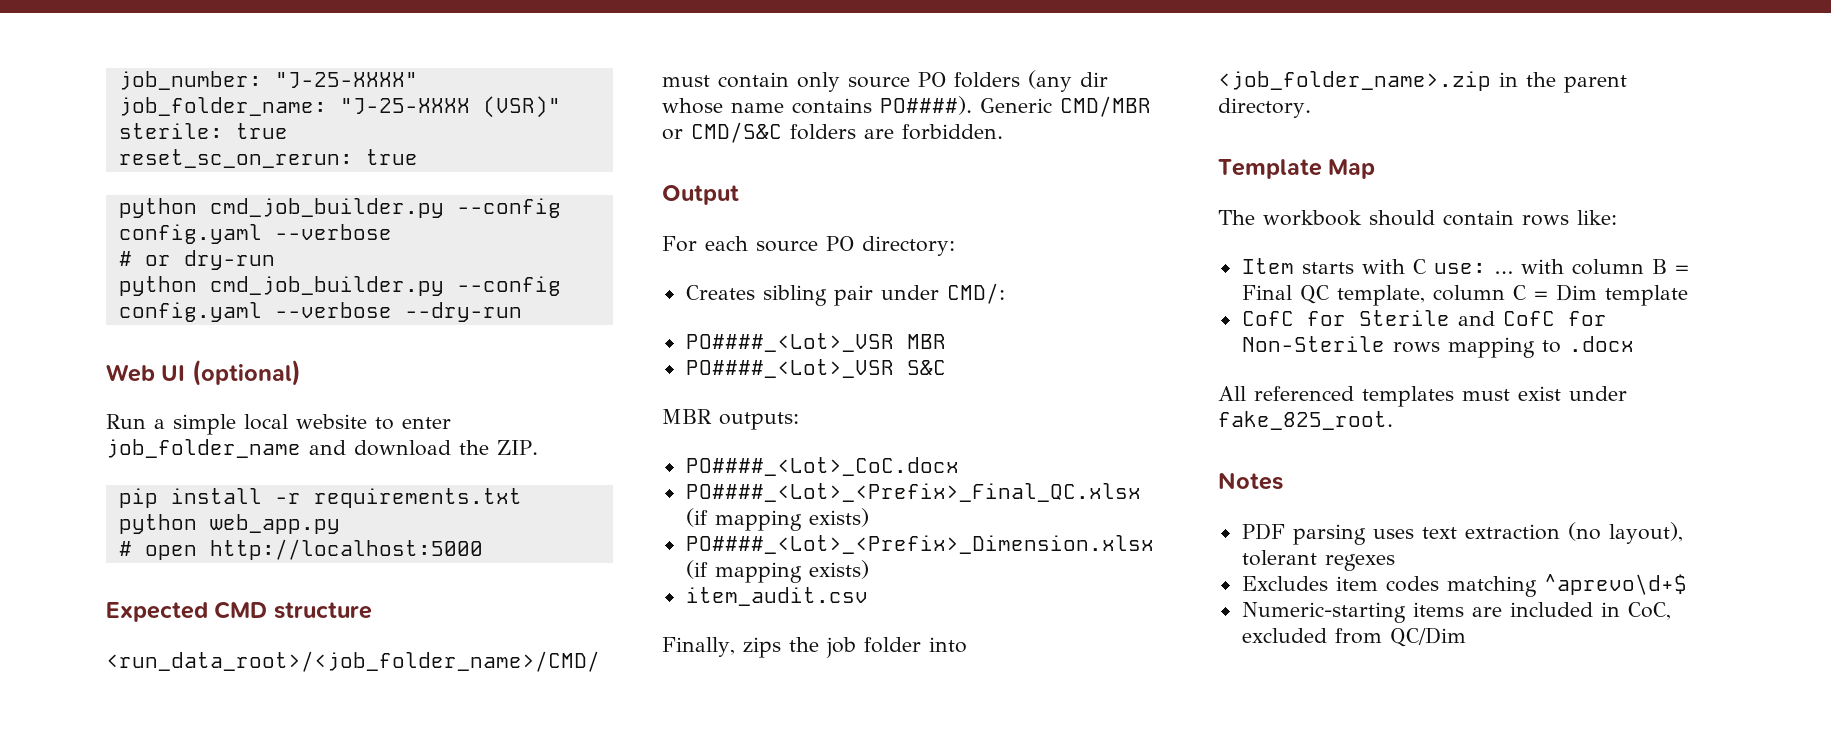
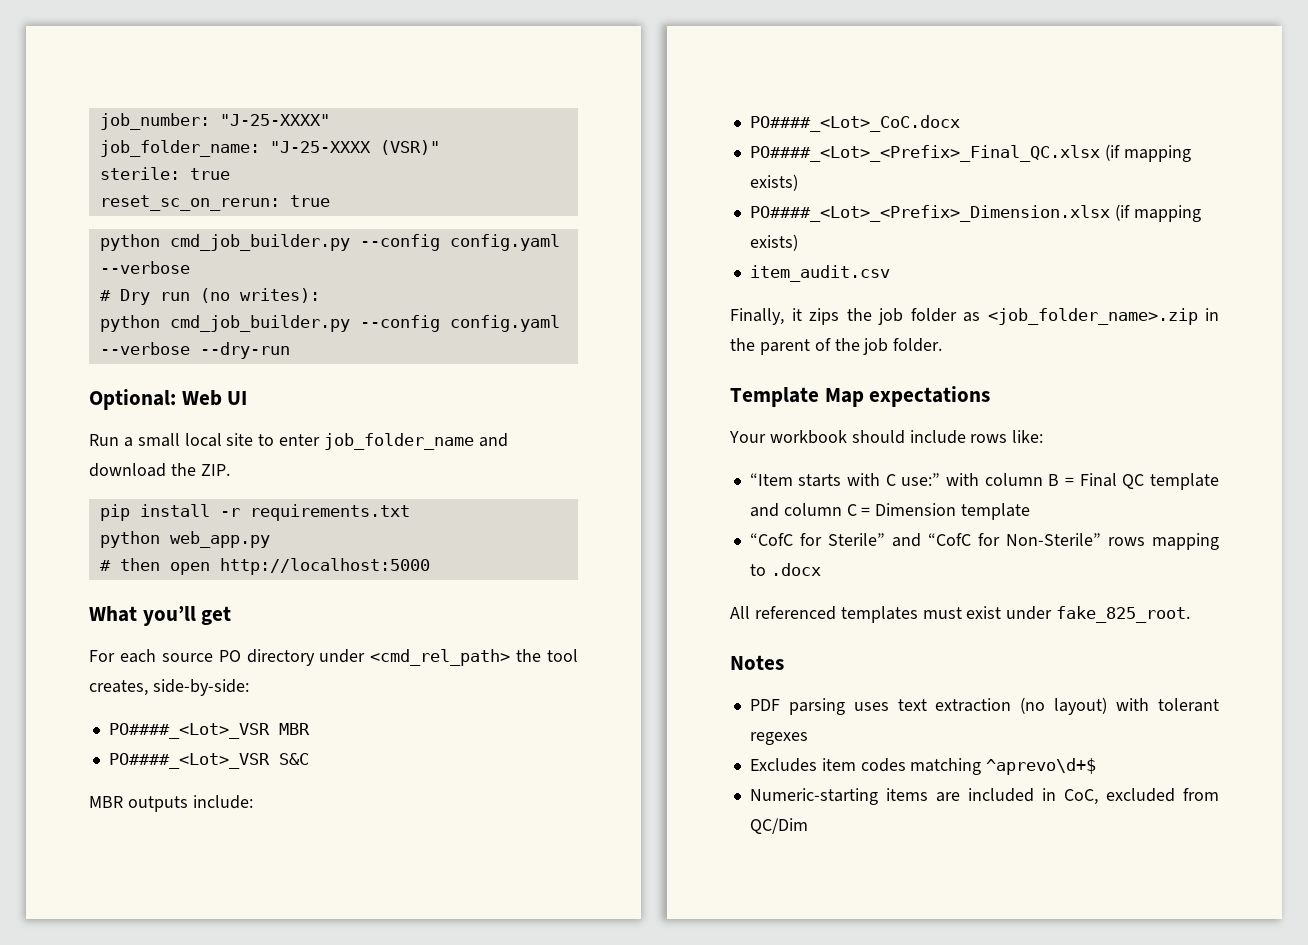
- # or dry-run
+ # Dry run (no writes):
- Web UI (optional)
+ Optional: Web UI
- Run a simple local website to enter job_folder_name and download the ZIP.
+ Run a small local site to enter job_folder_name and download the ZIP.
- # open http://localhost:5000
+ # then open http://localhost:5000
- Expected CMD structure
- <run_data_root>/<job_folder_name>/CMD/ must contain only source PO folders (any dir whose name contains PO####). Generic CMD/MBR or CMD/S&C folders are forbidden.
- Output
- For each source PO directory:
- Creates sibling pair under CMD/:
+ What you’ll get
+ For each source PO directory under <cmd_rel_path> the tool creates, side-by-side:
- MBR outputs:
+ MBR outputs include:
- Finally, zips the job folder into <job_folder_name>.zip in the parent directory.
+ Finally, it zips the job folder as <job_folder_name>.zip in the parent of the job folder.
- Template Map
- The workbook should contain rows like:
+ Template Map expectations
+ Your workbook should include rows like:
- Item starts with C use: … with column B = Final QC template, column C = Dim template
+ “Item starts with C use:” with column B = Final QC template and column C = Dimension template
- CofC for Sterile and CofC for Non-Sterile rows mapping to .docx
+ “CofC for Sterile” and “CofC for Non-Sterile” rows mapping to .docx
- PDF parsing uses text extraction (no layout), tolerant regexes
+ PDF parsing uses text extraction (no layout) with tolerant regexes

